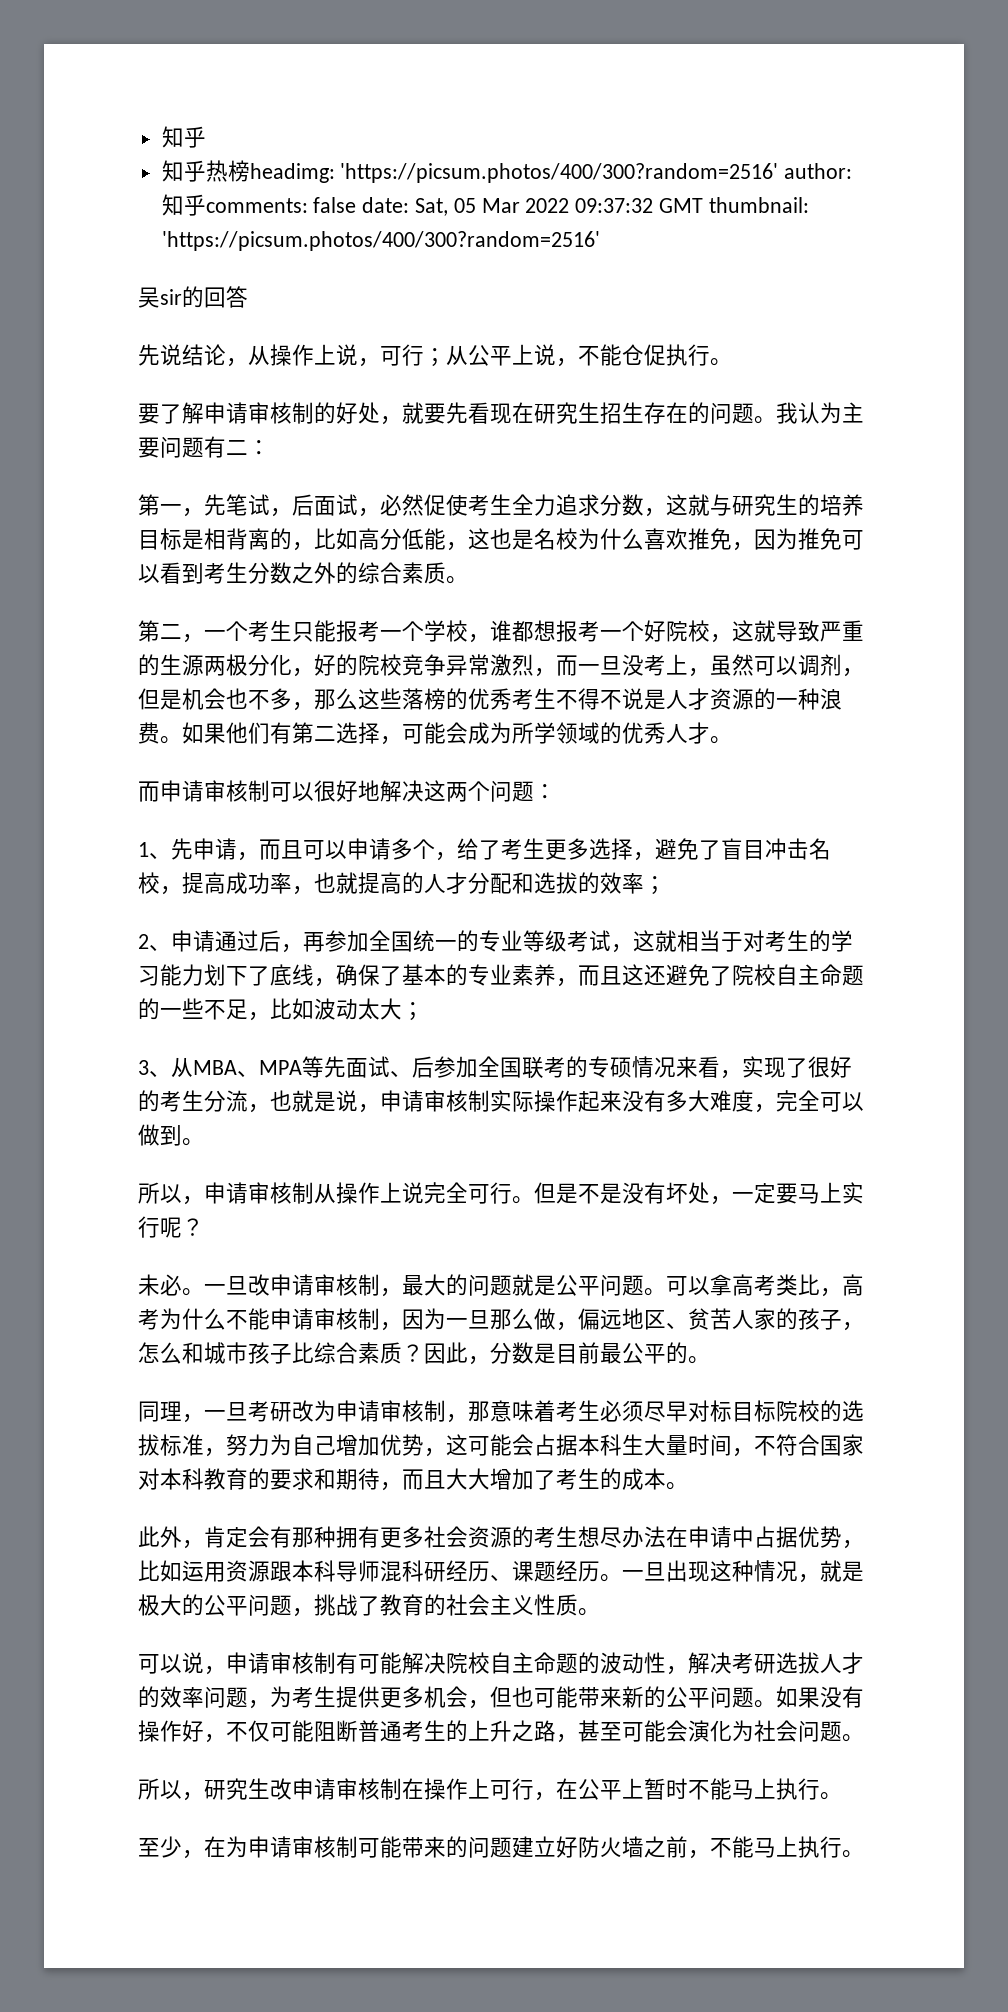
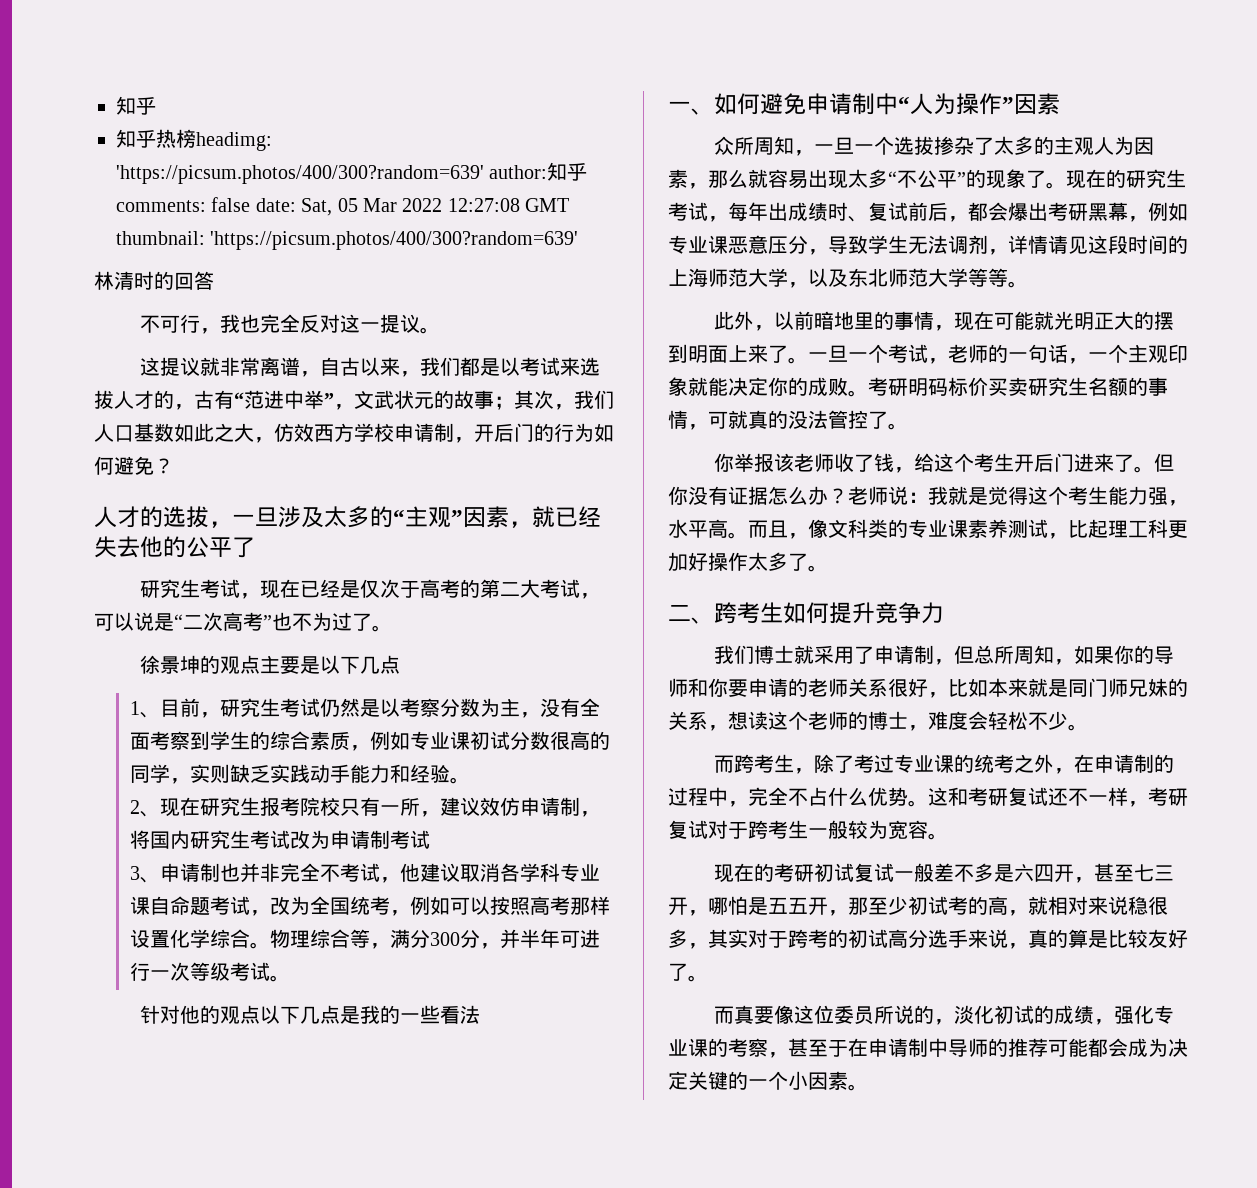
- 知乎热榜headimg: 'https://picsum.photos/400/300?random=2516' author:知乎comments: false date: Sat, 05 Mar 2022 09:37:32 GMT thumbnail: 'https://picsum.photos/400/300?random=2516'
- 吴sir的回答
+ 知乎热榜headimg: 'https://picsum.photos/400/300?random=639' author:知乎comments: false date: Sat, 05 Mar 2022 12:27:08 GMT thumbnail: 'https://picsum.photos/400/300?random=639'
+ 林清时的回答
- 先说结论，从操作上说，可行；从公平上说，不能仓促执行。
- 要了解申请审核制的好处，就要先看现在研究生招生存在的问题。我认为主要问题有二：
- 第一，先笔试，后面试，必然促使考生全力追求分数，这就与研究生的培养目标是相背离的，比如高分低能，这也是名校为什么喜欢推免，因为推免可以看到考生分数之外的综合素质。
- 第二，一个考生只能报考一个学校，谁都想报考一个好院校，这就导致严重的生源两极分化，好的院校竞争异常激烈，而一旦没考上，虽然可以调剂，但是机会也不多，那么这些落榜的优秀考生不得不说是人才资源的一种浪费。如果他们有第二选择，可能会成为所学领域的优秀人才。
- 而申请审核制可以很好地解决这两个问题：
- 1、先申请，而且可以申请多个，给了考生更多选择，避免了盲目冲击名校，提高成功率，也就提高的人才分配和选拔的效率；
- 2、申请通过后，再参加全国统一的专业等级考试，这就相当于对考生的学习能力划下了底线，确保了基本的专业素养，而且这还避免了院校自主命题的一些不足，比如波动太大；
- 3、从MBA、MPA等先面试、后参加全国联考的专硕情况来看，实现了很好的考生分流，也就是说，申请审核制实际操作起来没有多大难度，完全可以做到。
- 所以，申请审核制从操作上说完全可行。但是不是没有坏处，一定要马上实行呢？
- 未必。一旦改申请审核制，最大的问题就是公平问题。可以拿高考类比，高考为什么不能申请审核制，因为一旦那么做，偏远地区、贫苦人家的孩子，怎么和城市孩子比综合素质？因此，分数是目前最公平的。
- 同理，一旦考研改为申请审核制，那意味着考生必须尽早对标目标院校的选拔标准，努力为自己增加优势，这可能会占据本科生大量时间，不符合国家对本科教育的要求和期待，而且大大增加了考生的成本。
- 此外，肯定会有那种拥有更多社会资源的考生想尽办法在申请中占据优势，比如运用资源跟本科导师混科研经历、课题经历。一旦出现这种情况，就是极大的公平问题，挑战了教育的社会主义性质。
- 可以说，申请审核制有可能解决院校自主命题的波动性，解决考研选拔人才的效率问题，为考生提供更多机会，但也可能带来新的公平问题。如果没有操作好，不仅可能阻断普通考生的上升之路，甚至可能会演化为社会问题。
- 所以，研究生改申请审核制在操作上可行，在公平上暂时不能马上执行。
- 至少，在为申请审核制可能带来的问题建立好防火墙之前，不能马上执行。
+ 不可行，我也完全反对这一提议。
+ 这提议就非常离谱，自古以来，我们都是以考试来选拔人才的，古有“范进中举”，文武状元的故事；其次，我们人口基数如此之大，仿效西方学校申请制，开后门的行为如何避免？
+ 人才的选拔，一旦涉及太多的“主观”因素，就已经失去他的公平了
+ 研究生考试，现在已经是仅次于高考的第二大考试，可以说是“二次高考”也不为过了。
+ 徐景坤的观点主要是以下几点
+ 1、目前，研究生考试仍然是以考察分数为主，没有全面考察到学生的综合素质，例如专业课初试分数很高的同学，实则缺乏实践动手能力和经验。
+ 2、现在研究生报考院校只有一所，建议效仿申请制，将国内研究生考试改为申请制考试
+ 3、申请制也并非完全不考试，他建议取消各学科专业课自命题考试，改为全国统考，例如可以按照高考那样设置化学综合。物理综合等，满分300分，并半年可进行一次等级考试。
+ 针对他的观点以下几点是我的一些看法
+ 一、如何避免申请制中“人为操作”因素
+ 众所周知，一旦一个选拔掺杂了太多的主观人为因素，那么就容易出现太多“不公平”的现象了。现在的研究生考试，每年出成绩时、复试前后，都会爆出考研黑幕，例如专业课恶意压分，导致学生无法调剂，详情请见这段时间的上海师范大学，以及东北师范大学等等。
+ 此外，以前暗地里的事情，现在可能就光明正大的摆到明面上来了。一旦一个考试，老师的一句话，一个主观印象就能决定你的成败。考研明码标价买卖研究生名额的事情，可就真的没法管控了。
+ 你举报该老师收了钱，给这个考生开后门进来了。但你没有证据怎么办？老师说：我就是觉得这个考生能力强，水平高。而且，像文科类的专业课素养测试，比起理工科更加好操作太多了。
+ 二、跨考生如何提升竞争力
+ 我们博士就采用了申请制，但总所周知，如果你的导师和你要申请的老师关系很好，比如本来就是同门师兄妹的关系，想读这个老师的博士，难度会轻松不少。
+ 而跨考生，除了考过专业课的统考之外，在申请制的过程中，完全不占什么优势。这和考研复试还不一样，考研复试对于跨考生一般较为宽容。
+ 现在的考研初试复试一般差不多是六四开，甚至七三开，哪怕是五五开，那至少初试考的高，就相对来说稳很多，其实对于跨考的初试高分选手来说，真的算是比较友好了。
+ 而真要像这位委员所说的，淡化初试的成绩，强化专业课的考察，甚至于在申请制中导师的推荐可能都会成为决定关键的一个小因素。

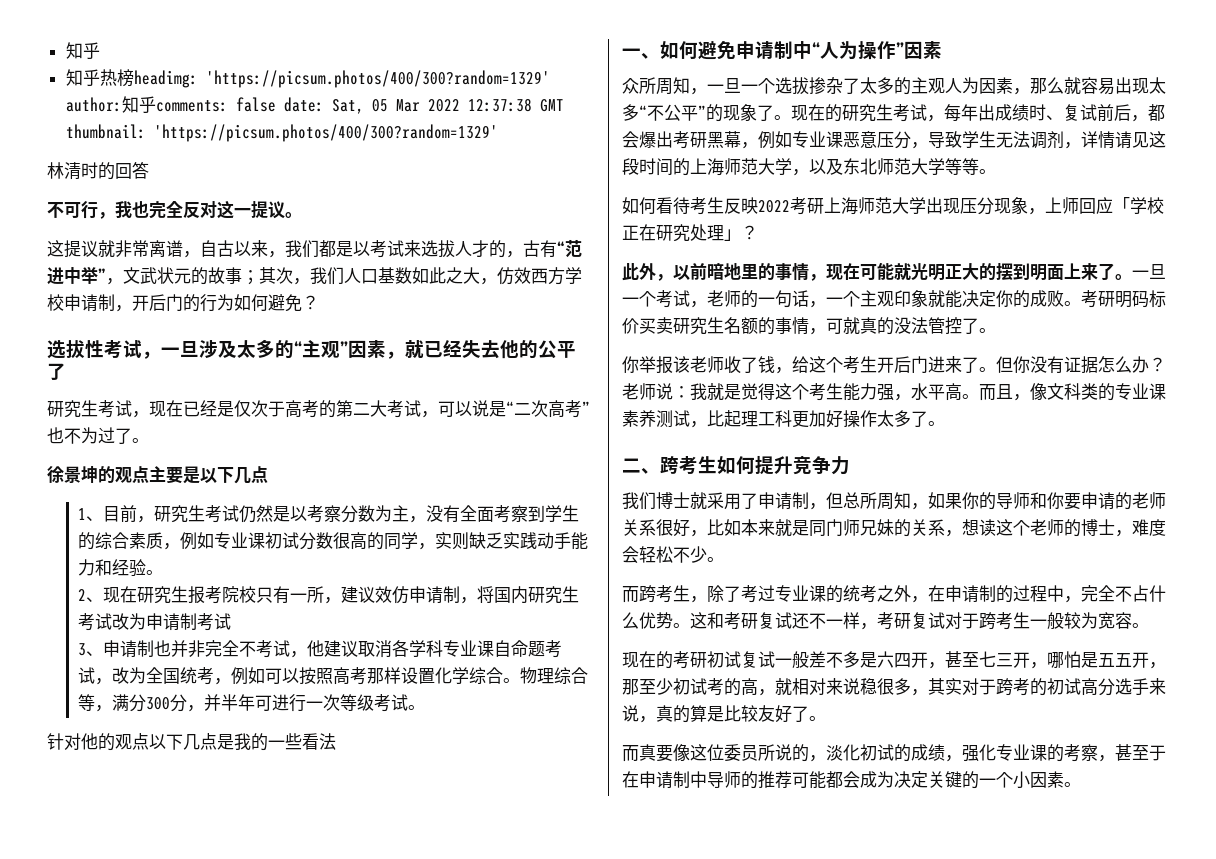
- 知乎热榜headimg: 'https://picsum.photos/400/300?random=639' author:知乎comments: false date: Sat, 05 Mar 2022 12:27:08 GMT thumbnail: 'https://picsum.photos/400/300?random=639'
+ 知乎热榜headimg: 'https://picsum.photos/400/300?random=1329' author:知乎comments: false date: Sat, 05 Mar 2022 12:37:38 GMT thumbnail: 'https://picsum.photos/400/300?random=1329'
- 人才的选拔，一旦涉及太多的“主观”因素，就已经失去他的公平了
+ 选拔性考试，一旦涉及太多的“主观”因素，就已经失去他的公平了
+ 如何看待考生反映2022考研上海师范大学出现压分现象，上师回应「学校正在研究处理」？

